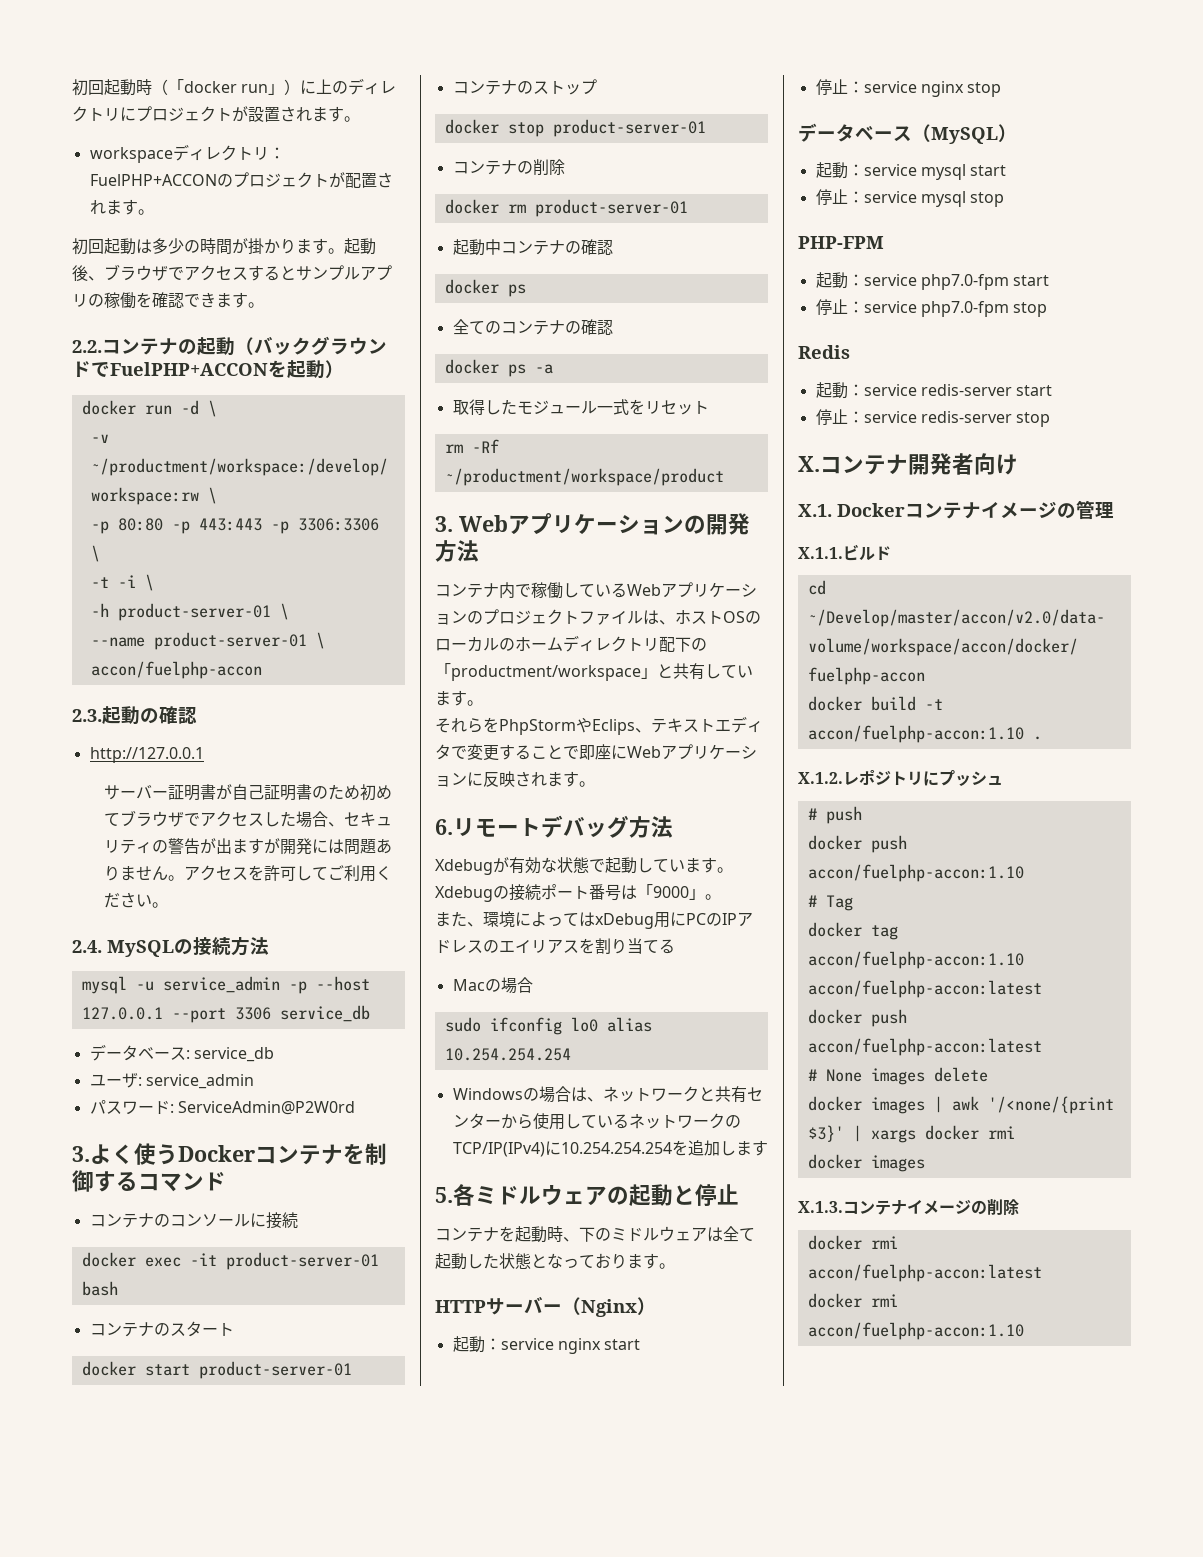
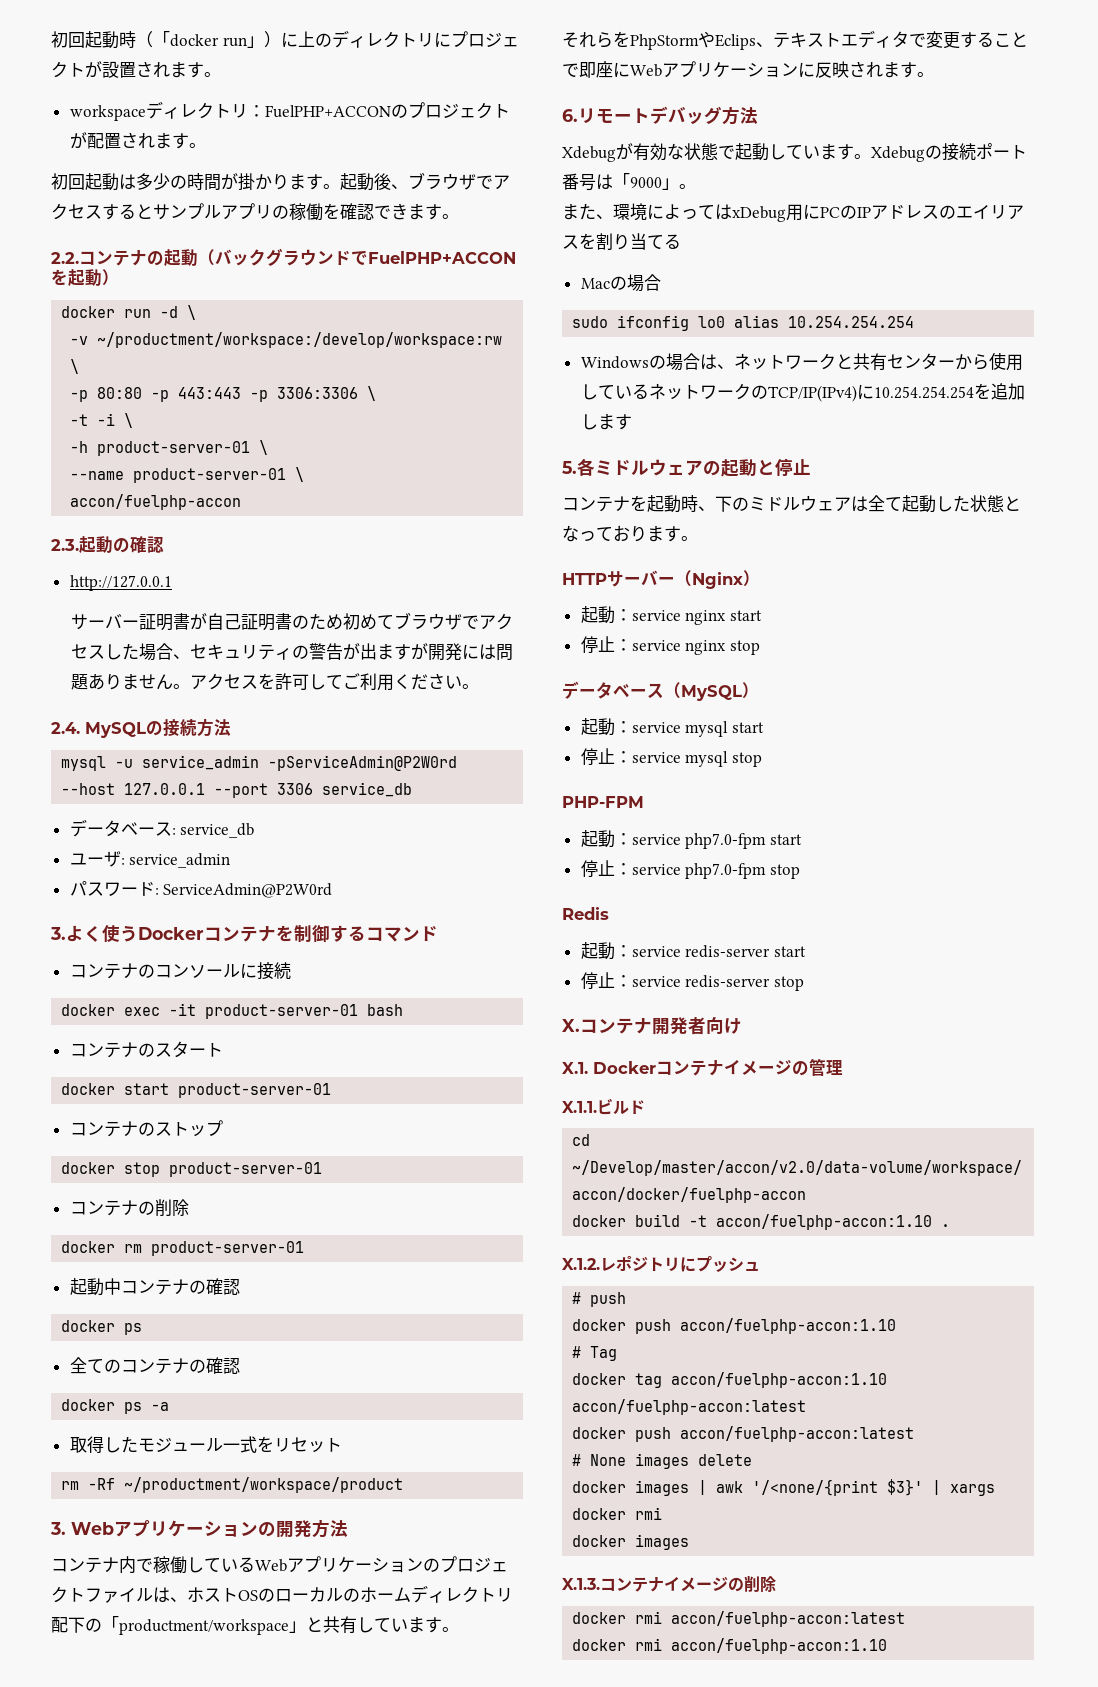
- mysql -u service_admin -p --host 127.0.0.1 --port 3306 service_db
+ mysql -u service_admin -pServiceAdmin@P2W0rd --host 127.0.0.1 --port 3306 service_db

